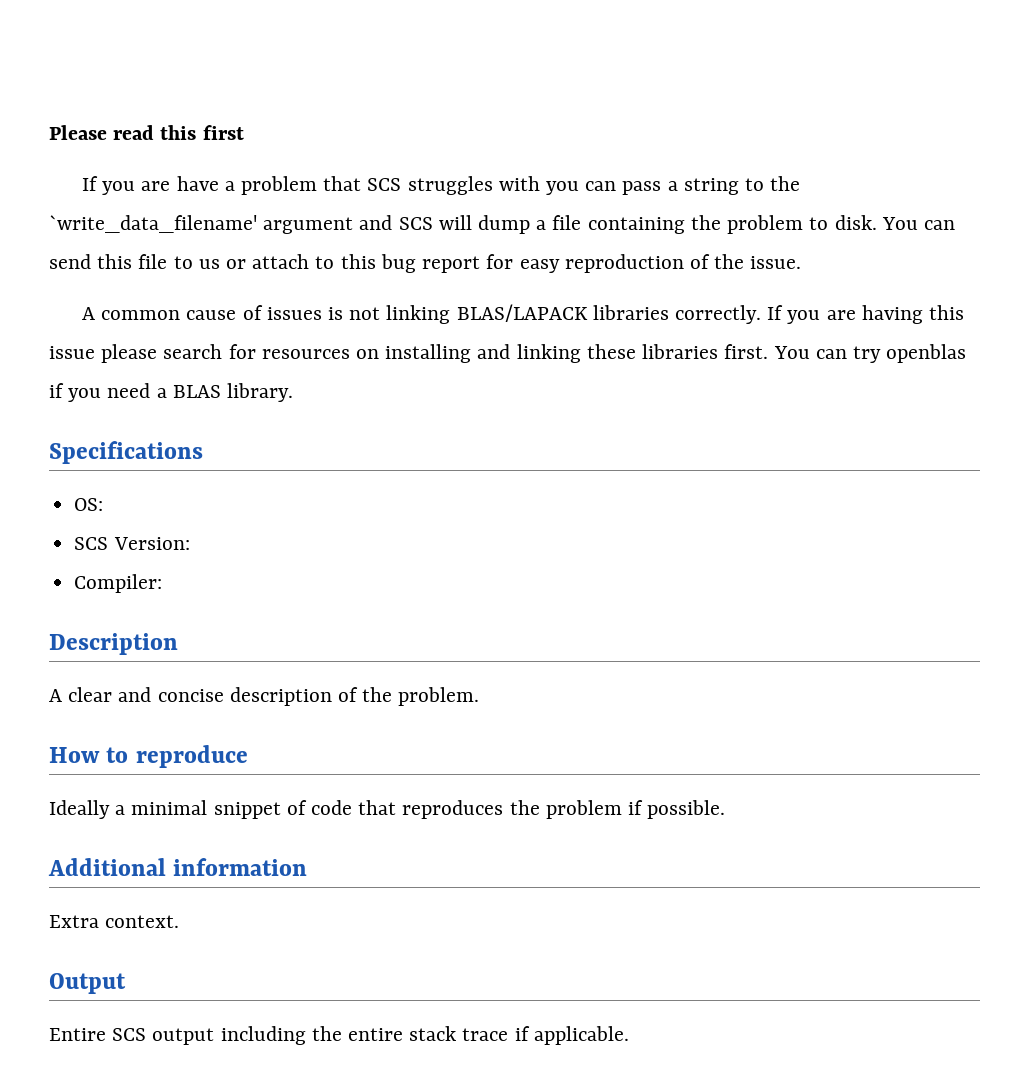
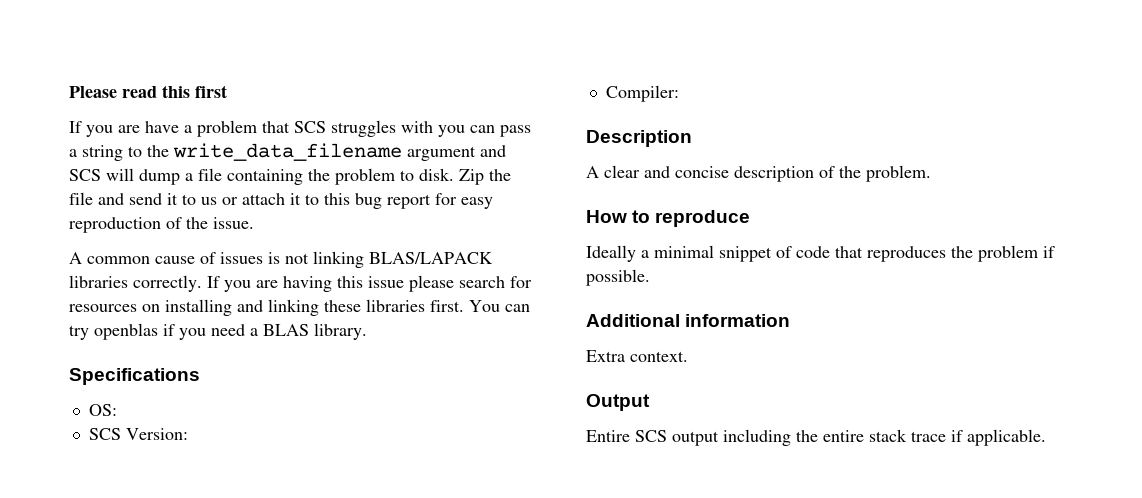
- If you are have a problem that SCS struggles with you can pass a string to the `write_data_filename' argument and SCS will dump a file containing the problem to disk.
+ If you are have a problem that SCS struggles with you can pass a string to the write_data_filename argument and SCS will dump a file containing the problem to disk.
- You can send this file to us or attach to this bug report for easy reproduction of the issue.
+ Zip the file and send it to us or attach it to this bug report for easy reproduction of the issue.

